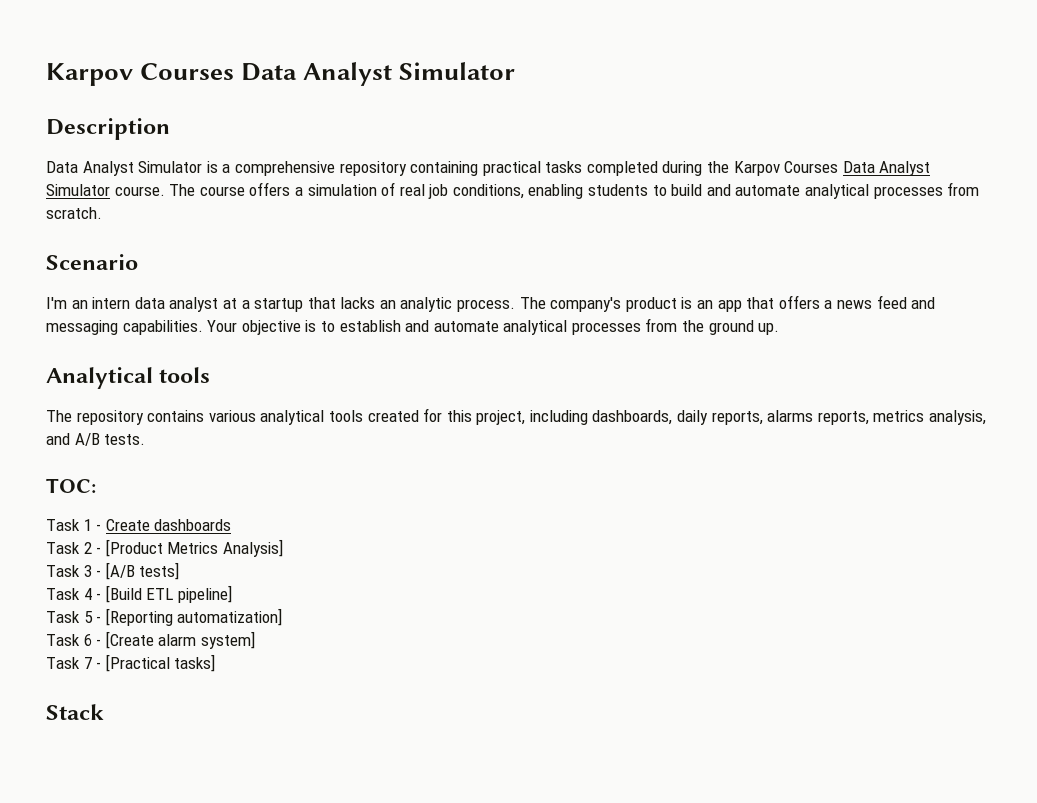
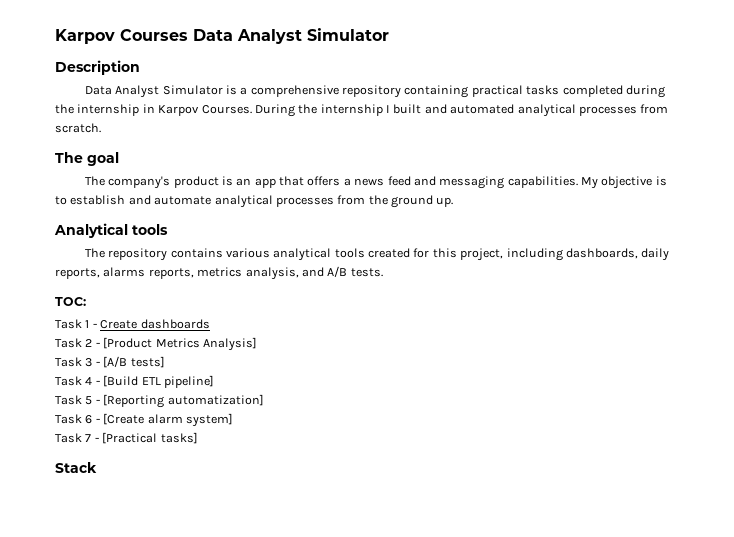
- Data Analyst Simulator is a comprehensive repository containing practical tasks completed during the Karpov Courses Data Analyst Simulator course. The course offers a simulation of real job conditions, enabling students to build and automate analytical processes from scratch.
- Scenario
- I'm an intern data analyst at a startup that lacks an analytic process. The company's product is an app that offers a news feed and messaging capabilities.
+ Data Analyst Simulator is a comprehensive repository containing practical tasks completed during the internship in Karpov Courses. During the internship I built and automated analytical processes from scratch.
+ The goal
+ The company's product is an app that offers a news feed and messaging capabilities.
- Your objective is to establish and automate analytical processes from the ground up.
+ My objective is to establish and automate analytical processes from the ground up.

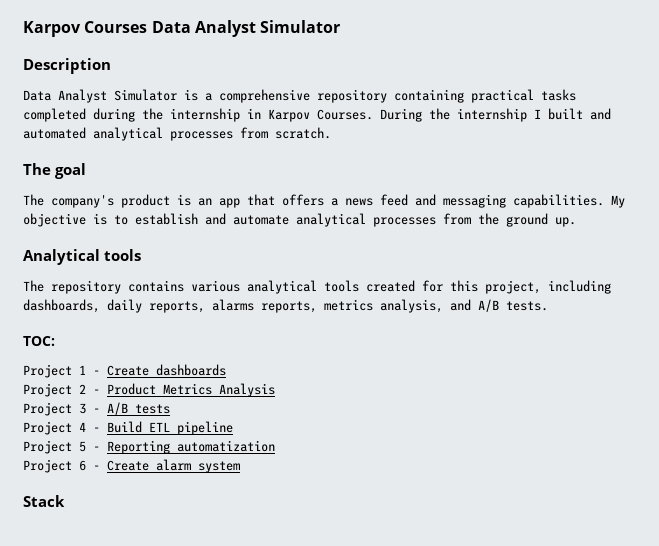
- Task 1 - Create dashboards
+ Project 1 - Create dashboards
- Task 2 - [Product Metrics Analysis]
- Task 3 - [A/B tests]
- Task 4 - [Build ETL pipeline]
- Task 5 - [Reporting automatization]
- Task 6 - [Create alarm system]
- Task 7 - [Practical tasks]
+ Project 2 - Product Metrics Analysis
+ Project 3 - A/B tests
+ Project 4 - Build ETL pipeline
+ Project 5 - Reporting automatization
+ Project 6 - Create alarm system

